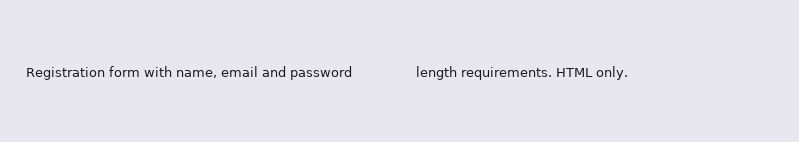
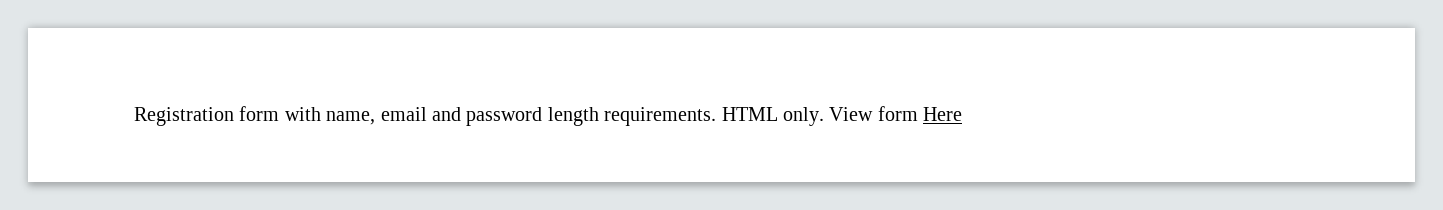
+ View form Here

